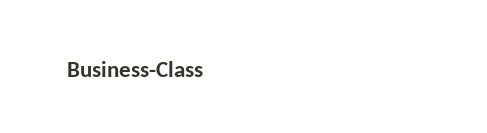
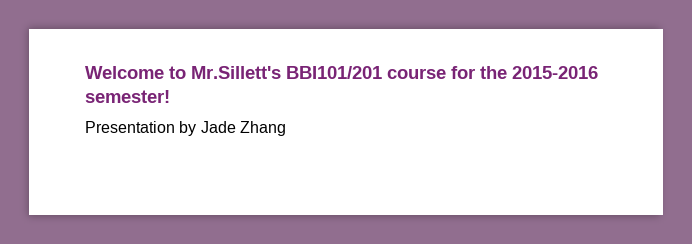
- Business-Class
+ Welcome to Mr.Sillett's BBI101/201 course for the 2015-2016 semester!
+ Presentation by Jade Zhang

